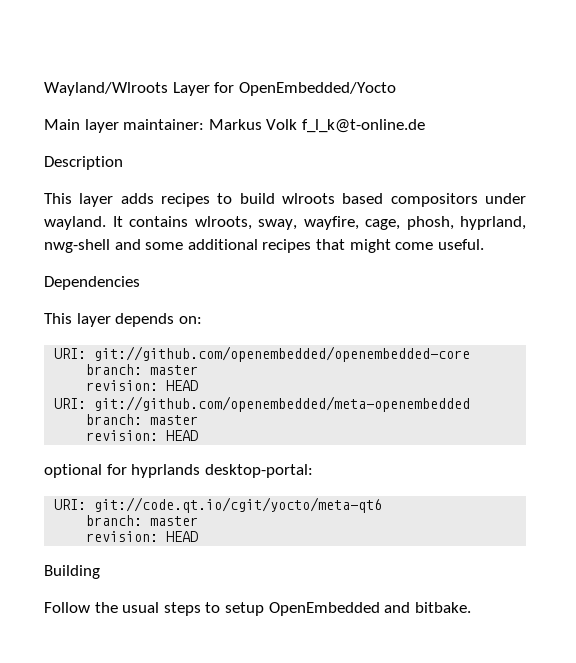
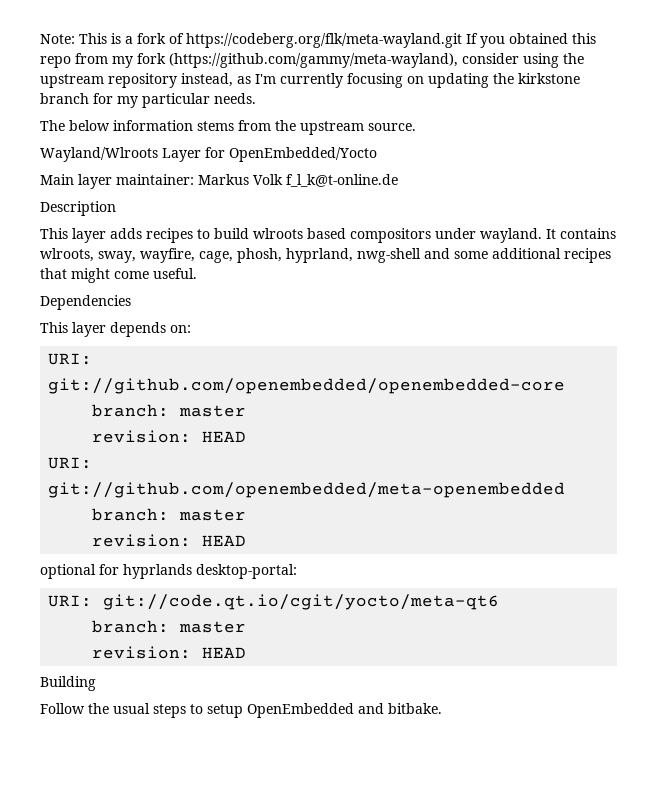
+ Note: This is a fork of https://codeberg.org/flk/meta-wayland.git If you obtained this repo from my fork (https://github.com/gammy/meta-wayland), consider using the upstream repository instead, as I'm currently focusing on updating the kirkstone branch for my particular needs.
+ The below information stems from the upstream source.

